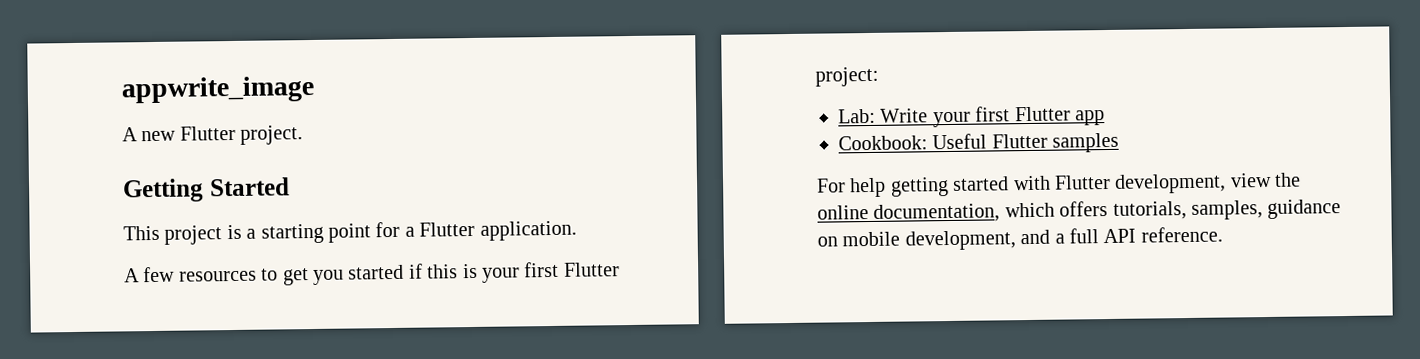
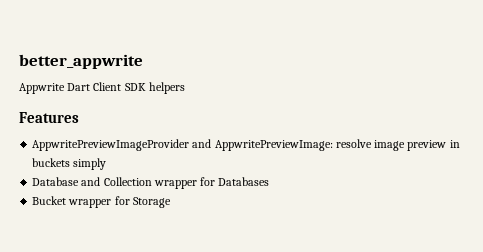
- appwrite_image
- A new Flutter project.
- Getting Started
- This project is a starting point for a Flutter application.
- A few resources to get you started if this is your first Flutter project:
- Lab: Write your first Flutter app
- Cookbook: Useful Flutter samples
- For help getting started with Flutter development, view the online documentation, which offers tutorials, samples, guidance on mobile development, and a full API reference.
+ better_appwrite
+ Appwrite Dart Client SDK helpers
+ Features
+ AppwritePreviewImageProvider and AppwritePreviewImage: resolve image preview in buckets simply
+ Database and Collection wrapper for Databases
+ Bucket wrapper for Storage

